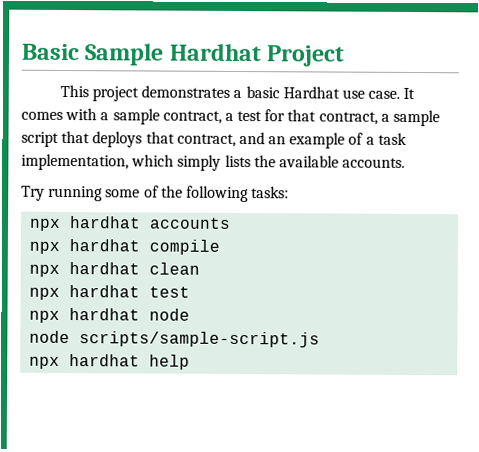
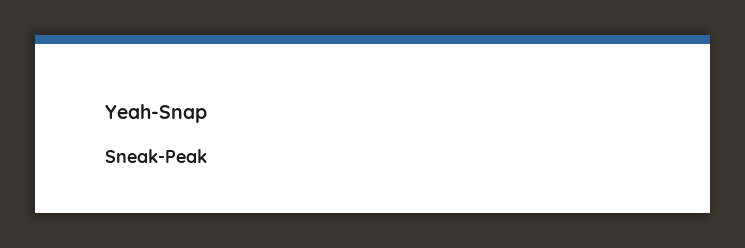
- Basic Sample Hardhat Project
- This project demonstrates a basic Hardhat use case. It comes with a sample contract, a test for that contract, a sample script that deploys that contract, and an example of a task implementation, which simply lists the available accounts.
- Try running some of the following tasks:
- npx hardhat accounts
- npx hardhat compile
- npx hardhat clean
- npx hardhat test
- npx hardhat node
- node scripts/sample-script.js
- npx hardhat help
+ Yeah-Snap
+ Sneak-Peak

